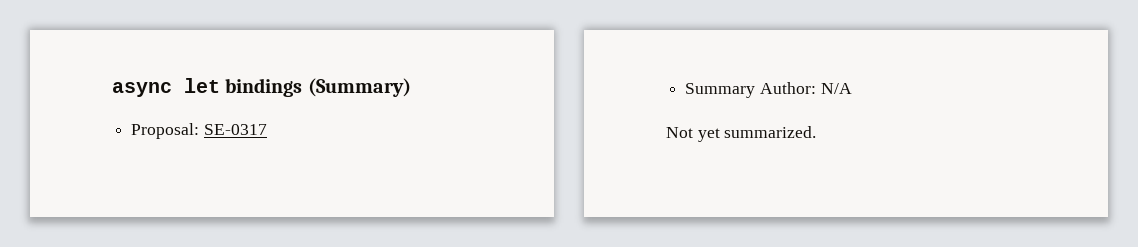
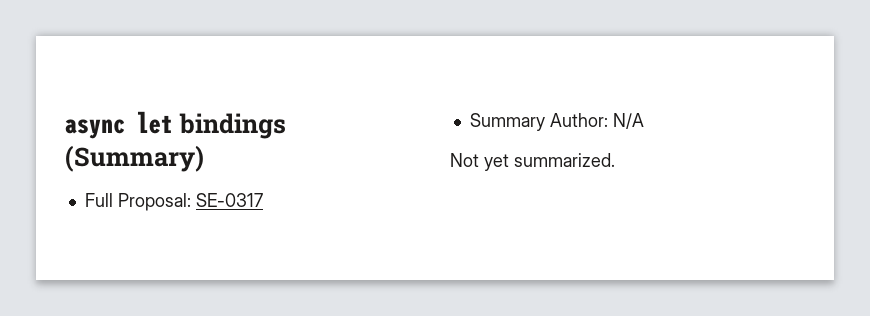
- Proposal: SE-0317
+ Full Proposal: SE-0317

